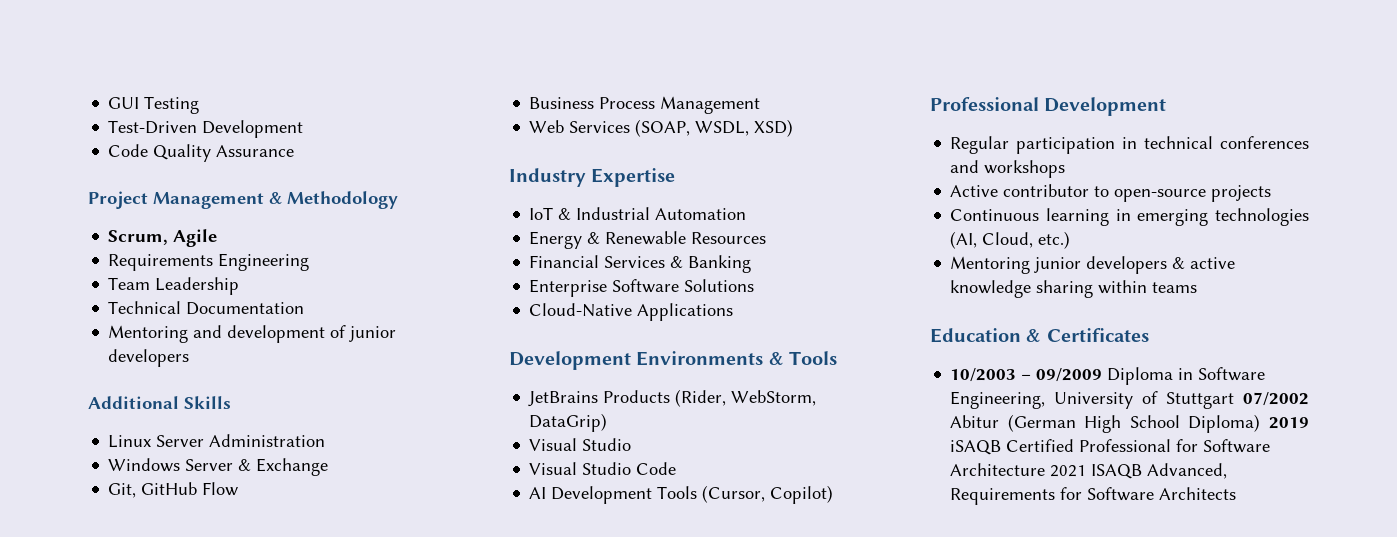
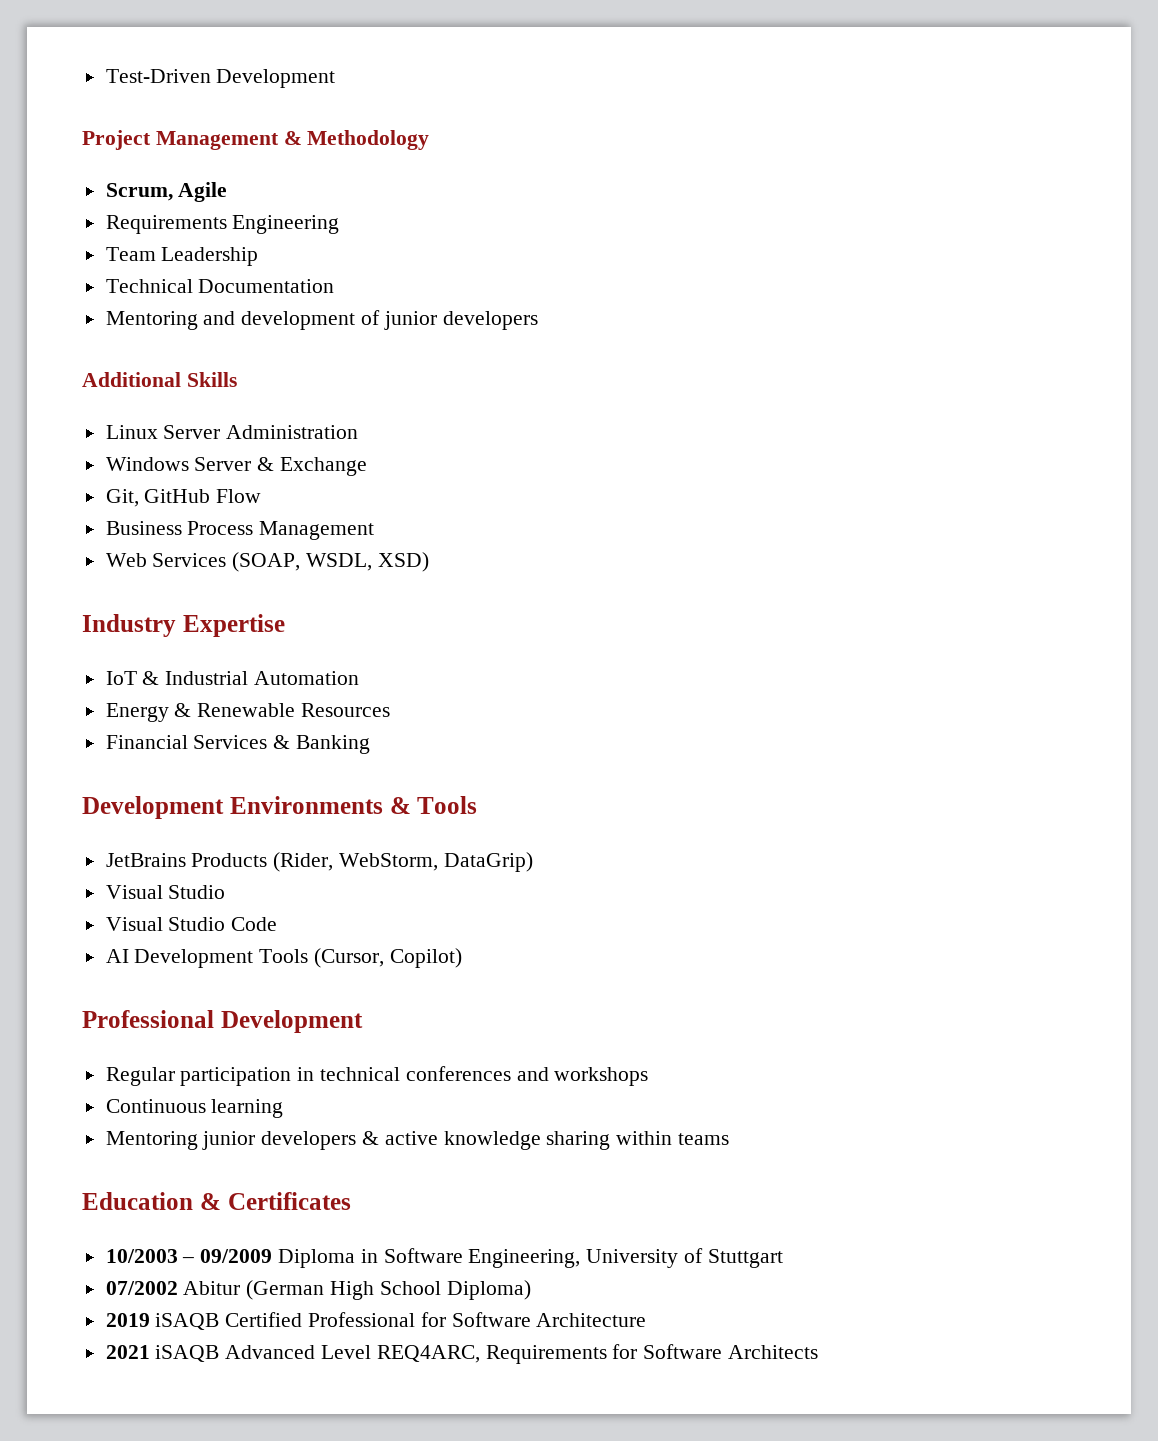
- GUI Testing
- Code Quality Assurance
- Enterprise Software Solutions
- Cloud-Native Applications
- Active contributor to open-source projects
- Continuous learning in emerging technologies (AI, Cloud, etc.)
+ Continuous learning
- 10/2003 – 09/2009 Diploma in Software Engineering, University of Stuttgart 07/2002 Abitur (German High School Diploma) 2019 iSAQB Certified Professional for Software Architecture 2021 ISAQB Advanced, Requirements for Software Architects
+ 10/2003 – 09/2009 Diploma in Software Engineering, University of Stuttgart
+ 07/2002 Abitur (German High School Diploma)
+ 2019 iSAQB Certified Professional for Software Architecture
+ 2021 iSAQB Advanced Level REQ4ARC, Requirements for Software Architects

